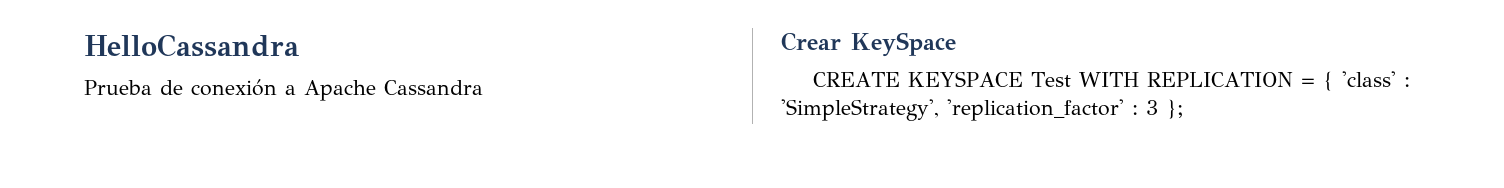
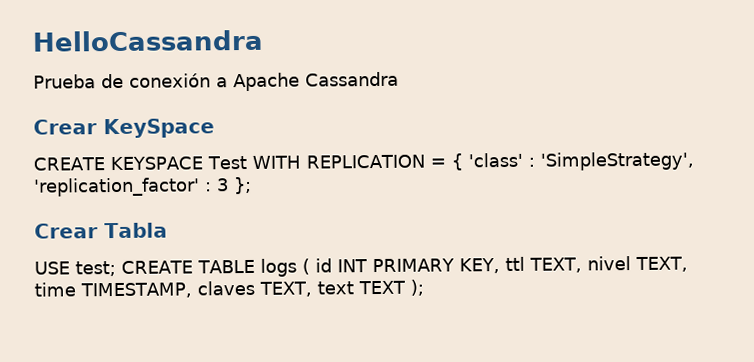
+ Crear Tabla
+ USE test; CREATE TABLE logs ( id INT PRIMARY KEY, ttl TEXT, nivel TEXT, time TIMESTAMP, claves TEXT, text TEXT );

